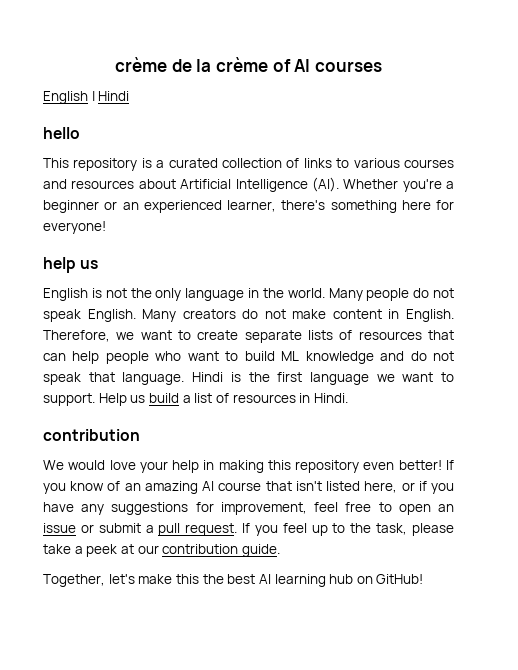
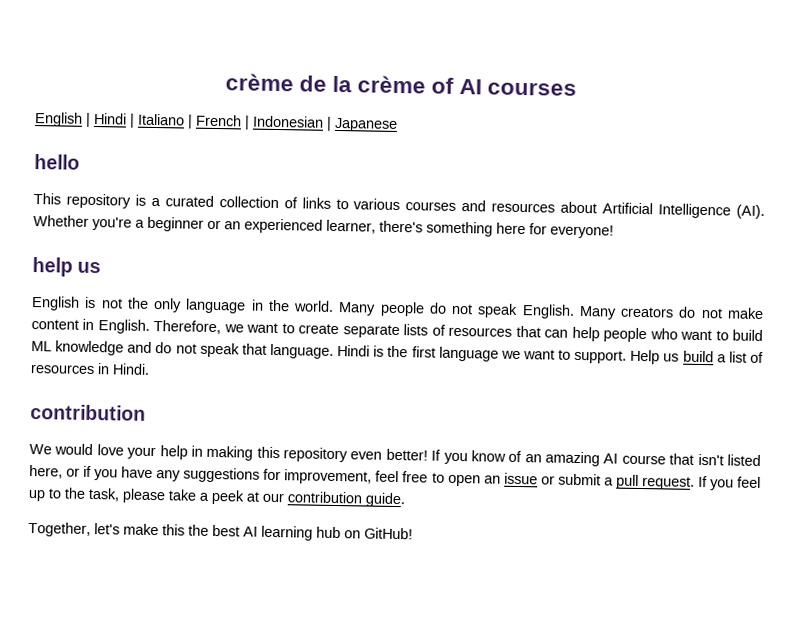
- English | Hindi
+ English | Hindi | Italiano | French | Indonesian | Japanese

